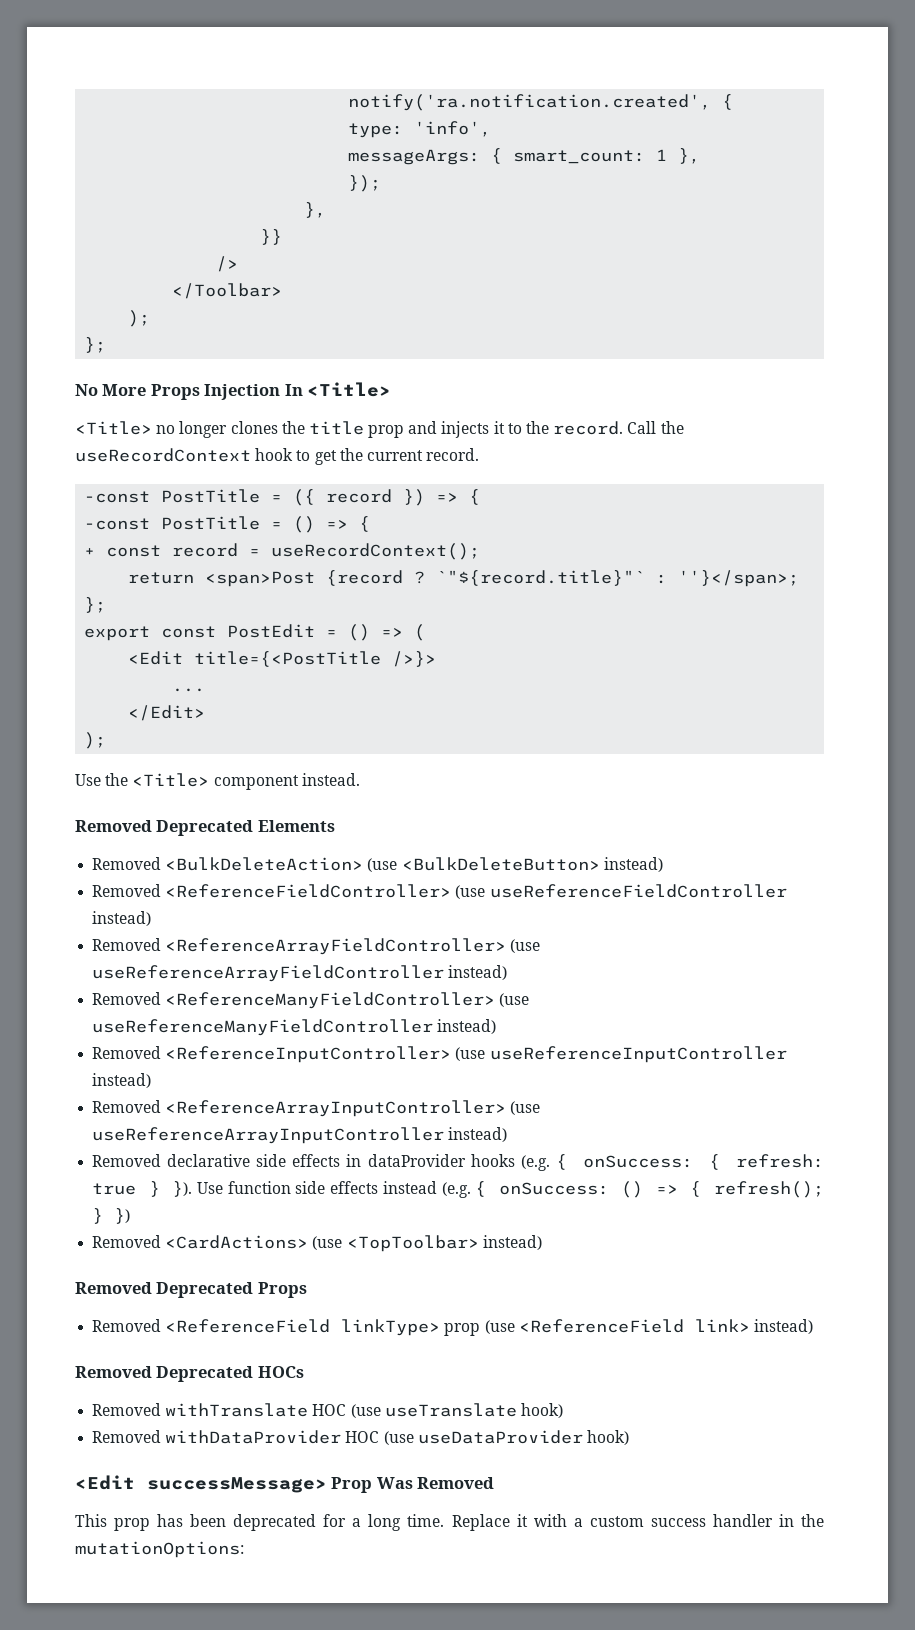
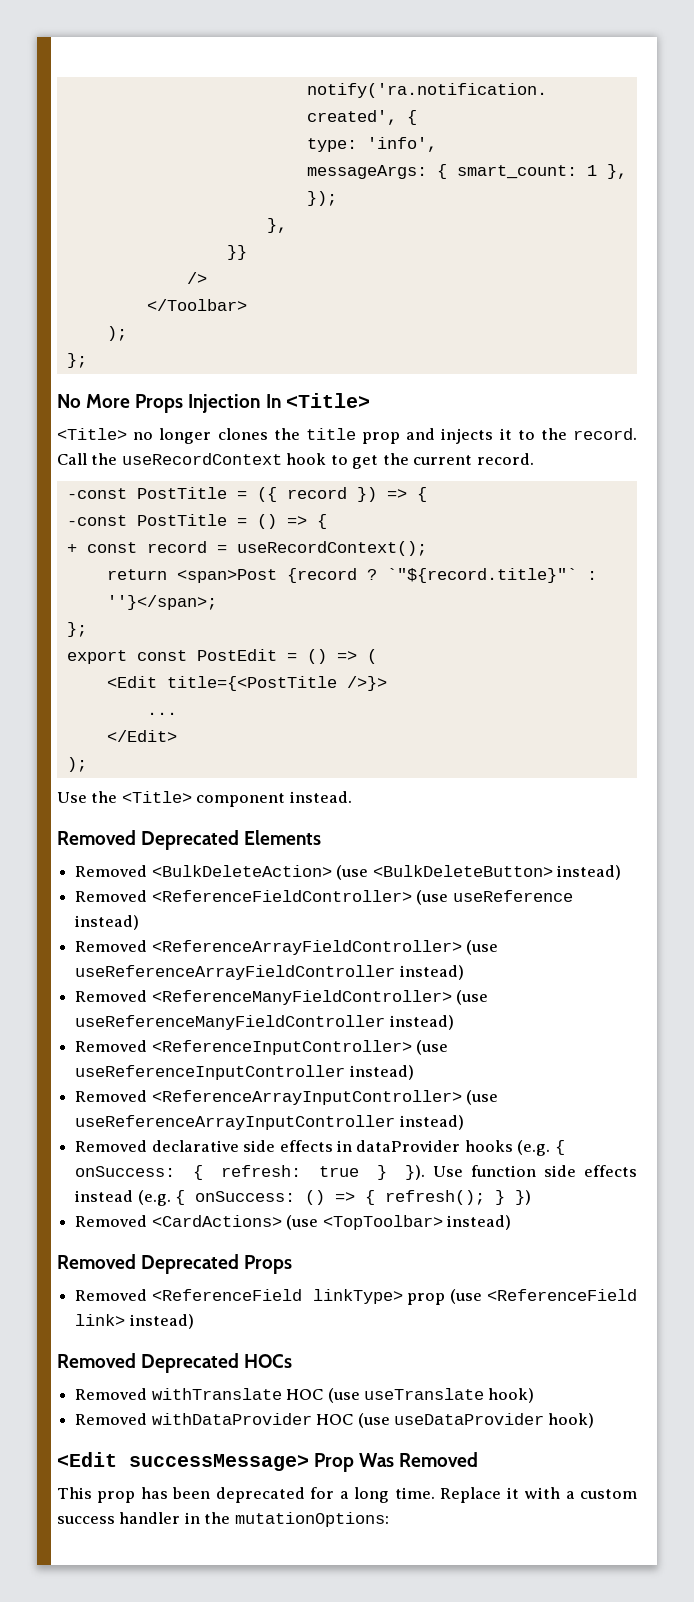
- Removed <ReferenceFieldController> (use useReferenceFieldController instead)
+ Removed <ReferenceFieldController> (use useReference instead)

